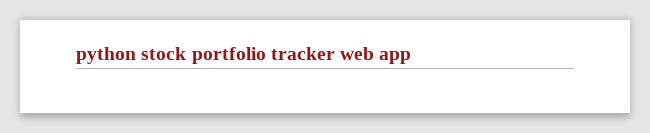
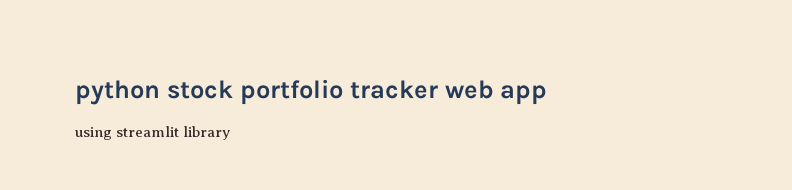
+ using streamlit library

